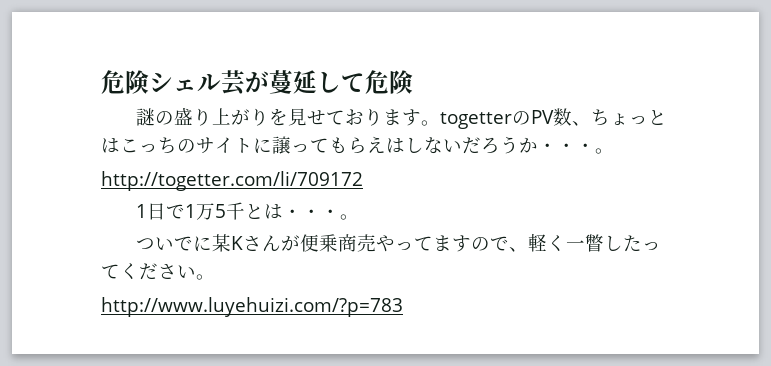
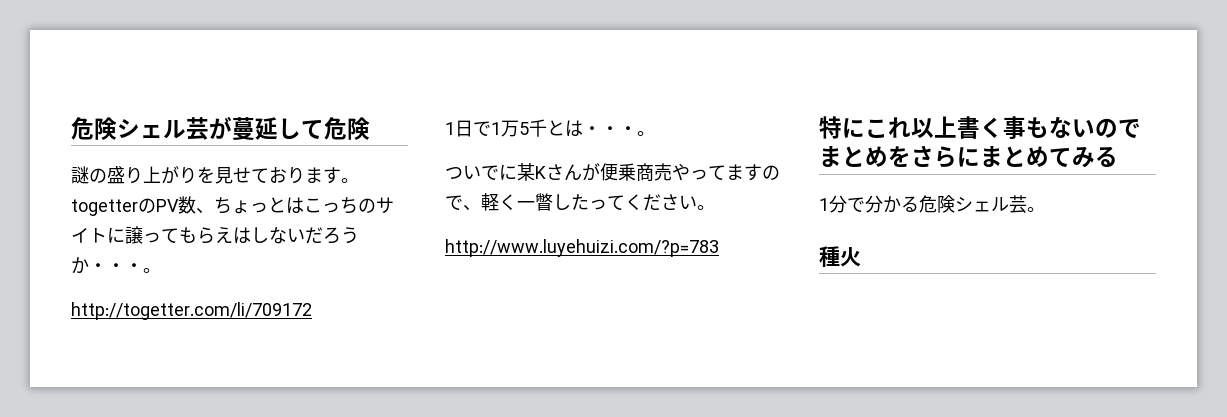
+ 特にこれ以上書く事もないのでまとめをさらにまとめてみる
+ 1分で分かる危険シェル芸。
+ 種火

